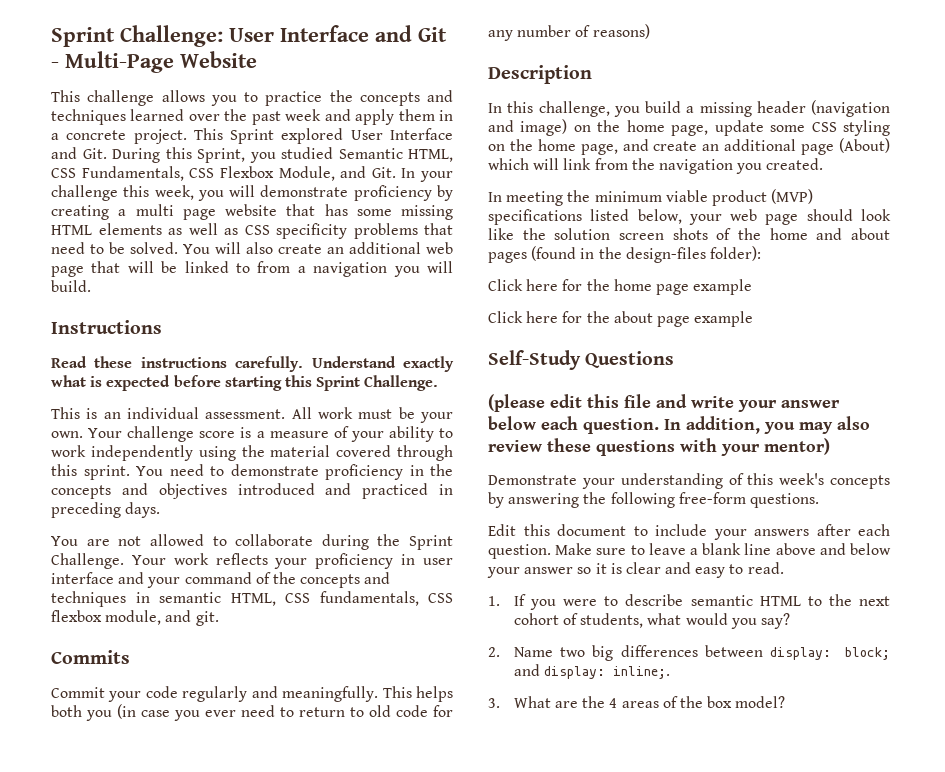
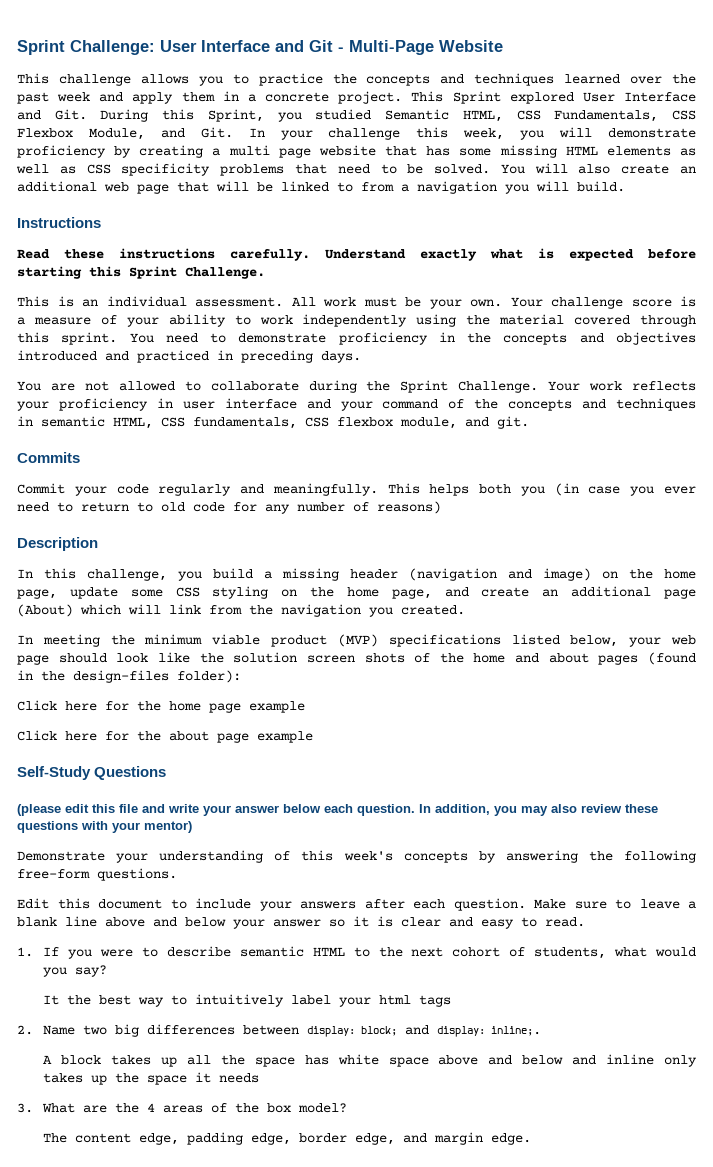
+ It the best way to intuitively label your html tags
+ A block takes up all the space has white space above and below and inline only takes up the space it needs
+ The content edge, padding edge, border edge, and margin edge.

